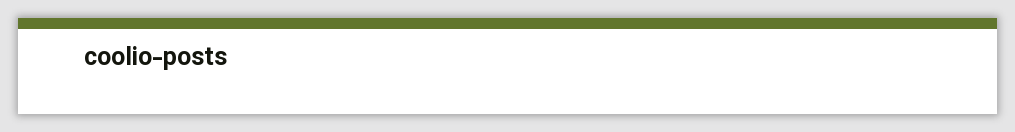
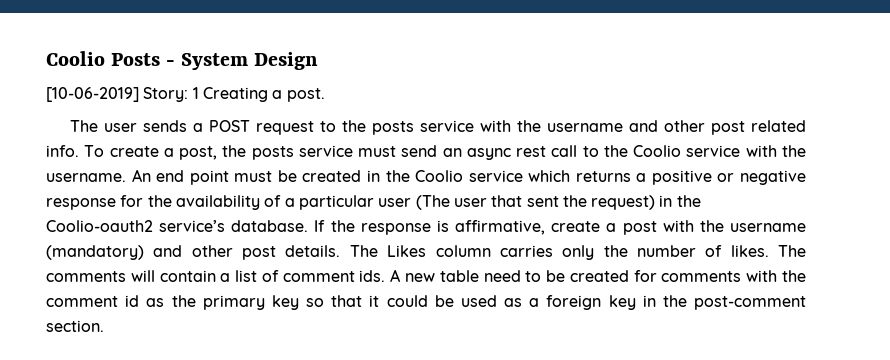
- coolio-posts
+ Coolio Posts - System Design
+ [10-06-2019] Story: 1 Creating a post.
+ The user sends a POST request to the posts service with the username and other post related info. To create a post, the posts service must send an async rest call to the Coolio service with the username. An end point must be created in the Coolio service which returns a positive or negative response for the availability of a particular user (The user that sent the request) in the Coolio-oauth2 service’s database. If the response is affirmative, create a post with the username (mandatory) and other post details. The Likes column carries only the number of likes. The comments will contain a list of comment ids. A new table need to be created for comments with the comment id as the primary key so that it could be used as a foreign key in the post-comment section.

